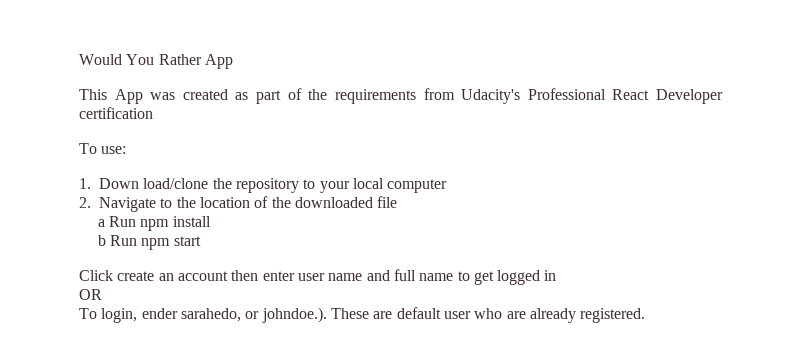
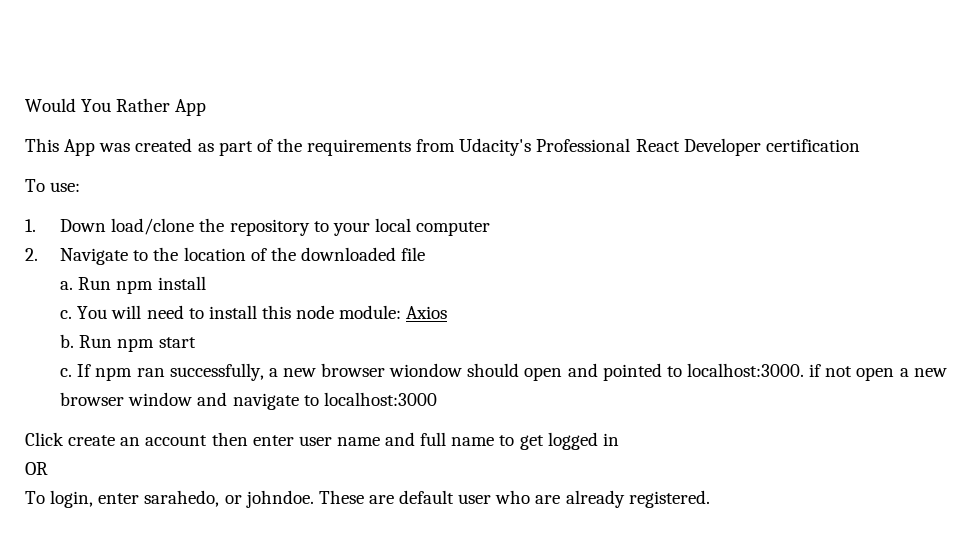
- a Run npm install
+ a. Run npm install
- b Run npm start
+ c. You will need to install this node module: Axios
+ b. Run npm start
+ c. If npm ran successfully, a new browser wiondow should open and pointed to localhost:3000. if not open a new browser window and navigate to localhost:3000
- To login, ender sarahedo, or johndoe.). These are default user who are already registered.
+ To login, enter sarahedo, or johndoe. These are default user who are already registered.

